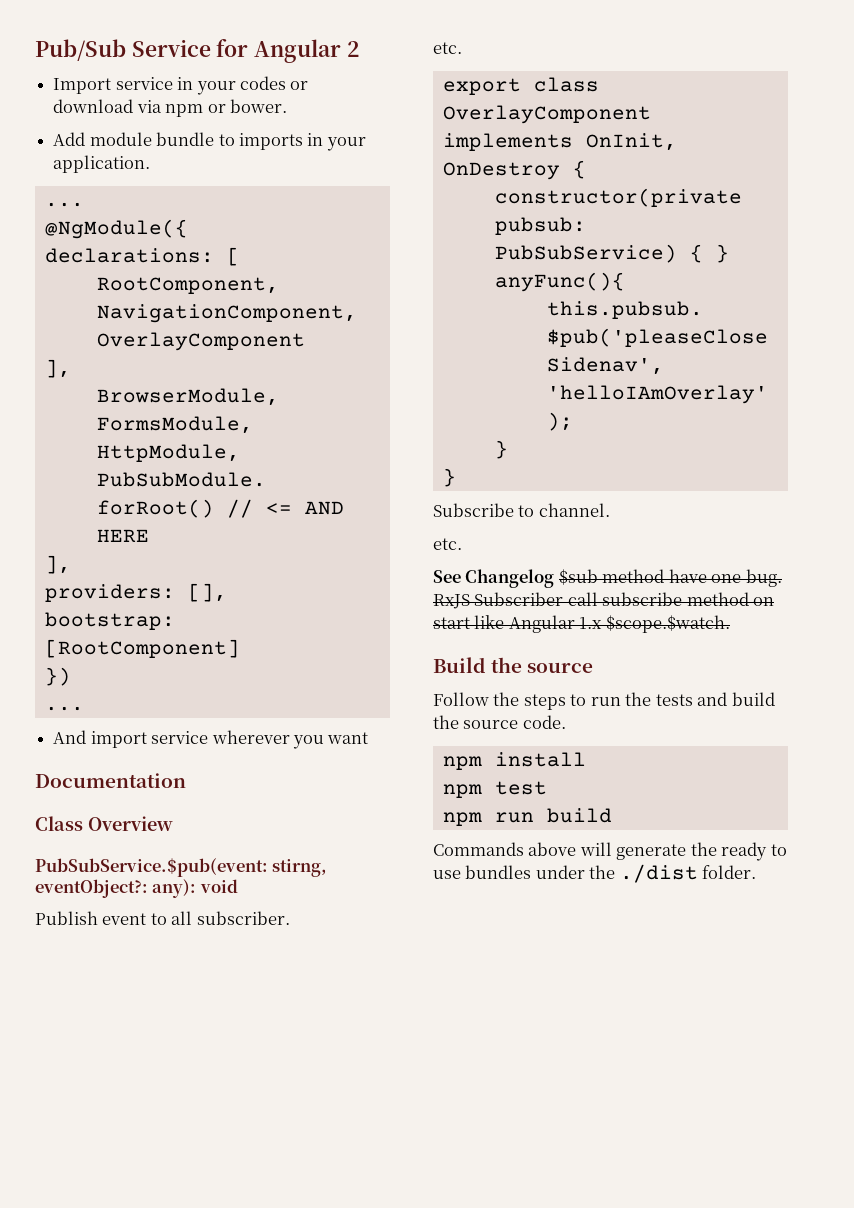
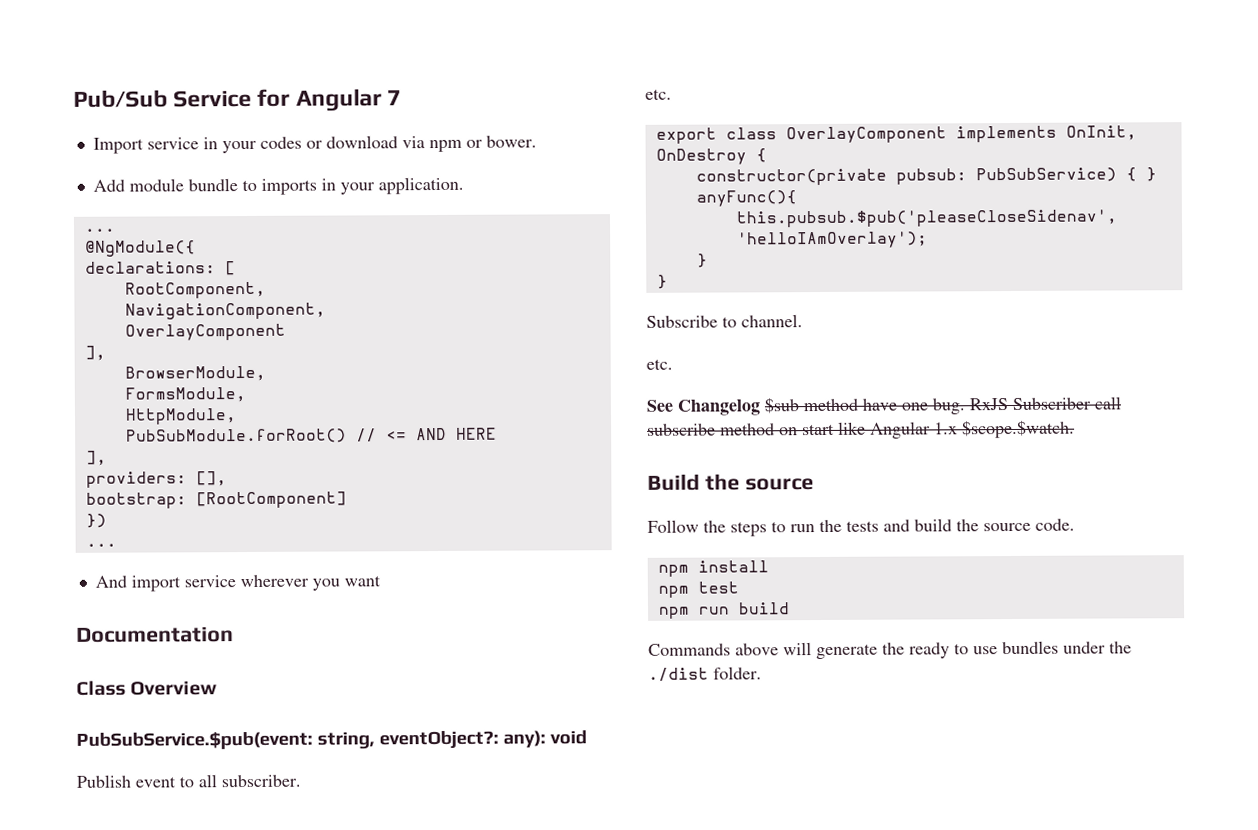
- Pub/Sub Service for Angular 2
+ Pub/Sub Service for Angular 7
- PubSubService.$pub(event: stirng, eventObject?: any): void
+ PubSubService.$pub(event: string, eventObject?: any): void

